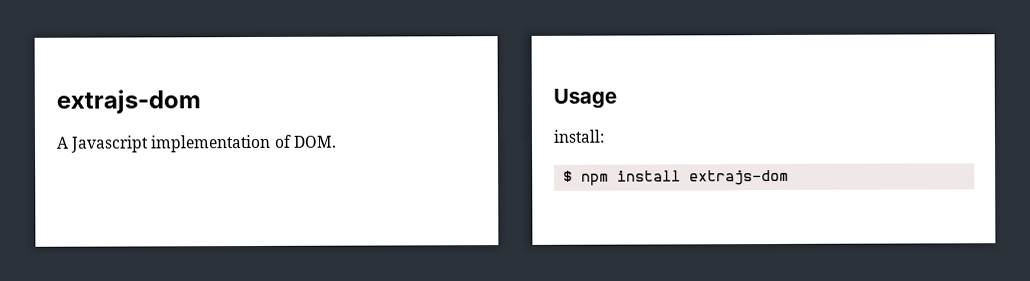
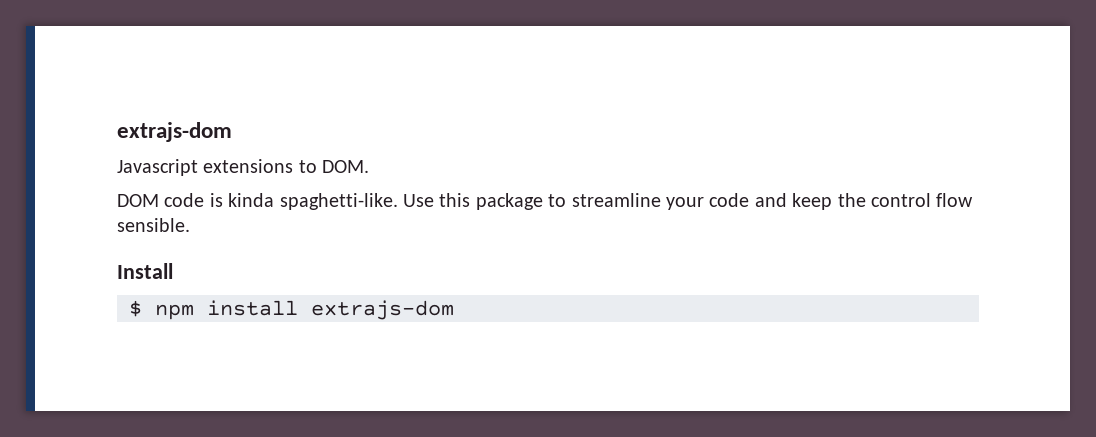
- A Javascript implementation of DOM.
- Usage
- install:
+ Javascript extensions to DOM.
+ DOM code is kinda spaghetti-like. Use this package to streamline your code and keep the control flow sensible.
+ Install

